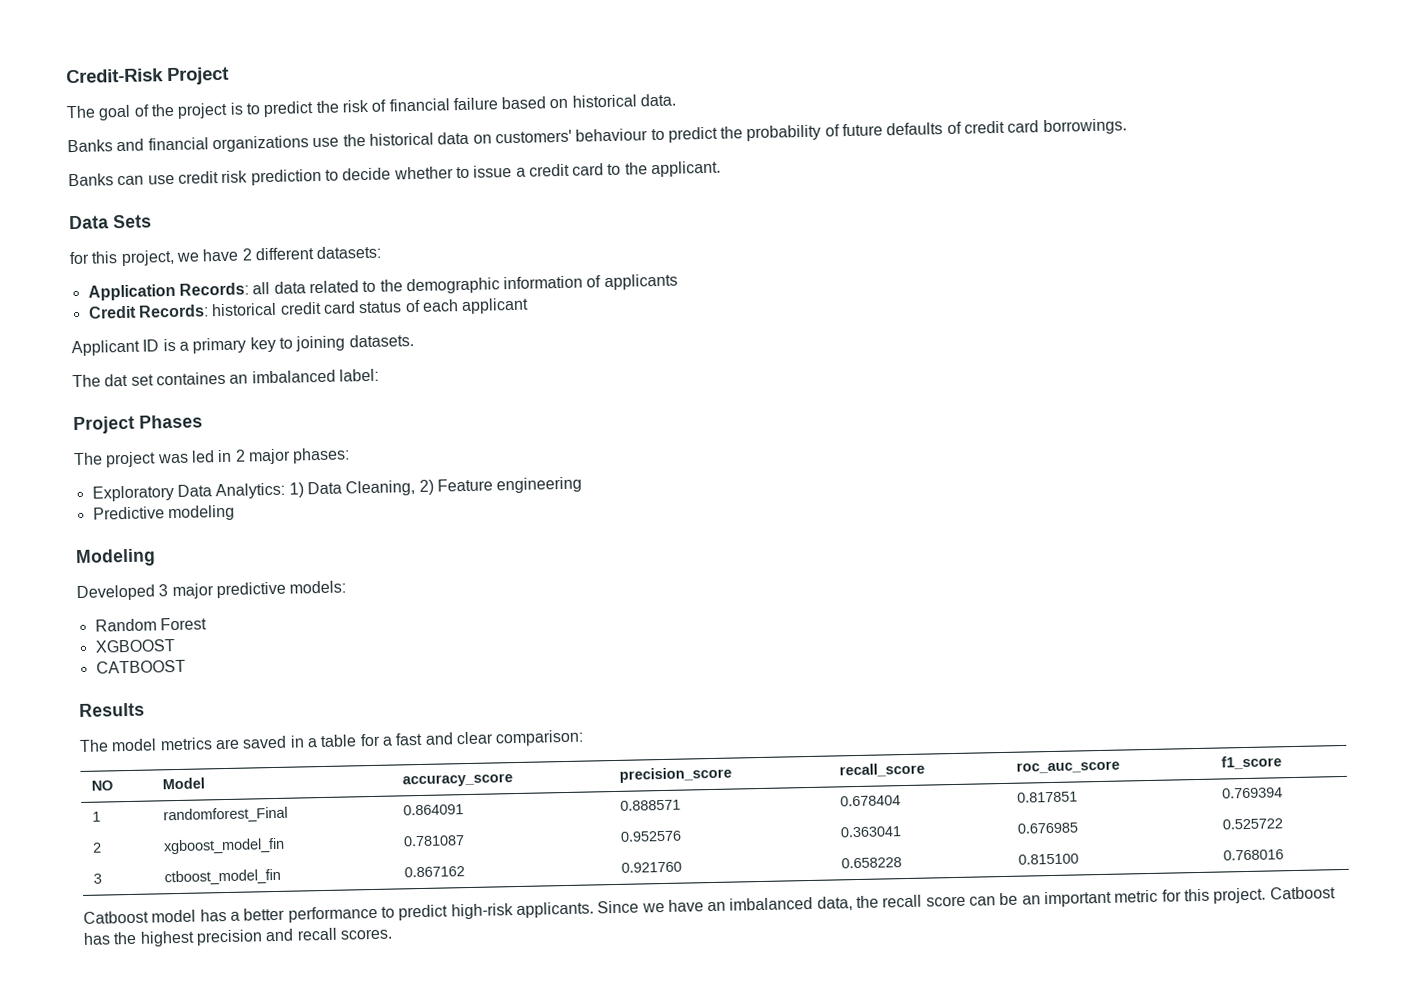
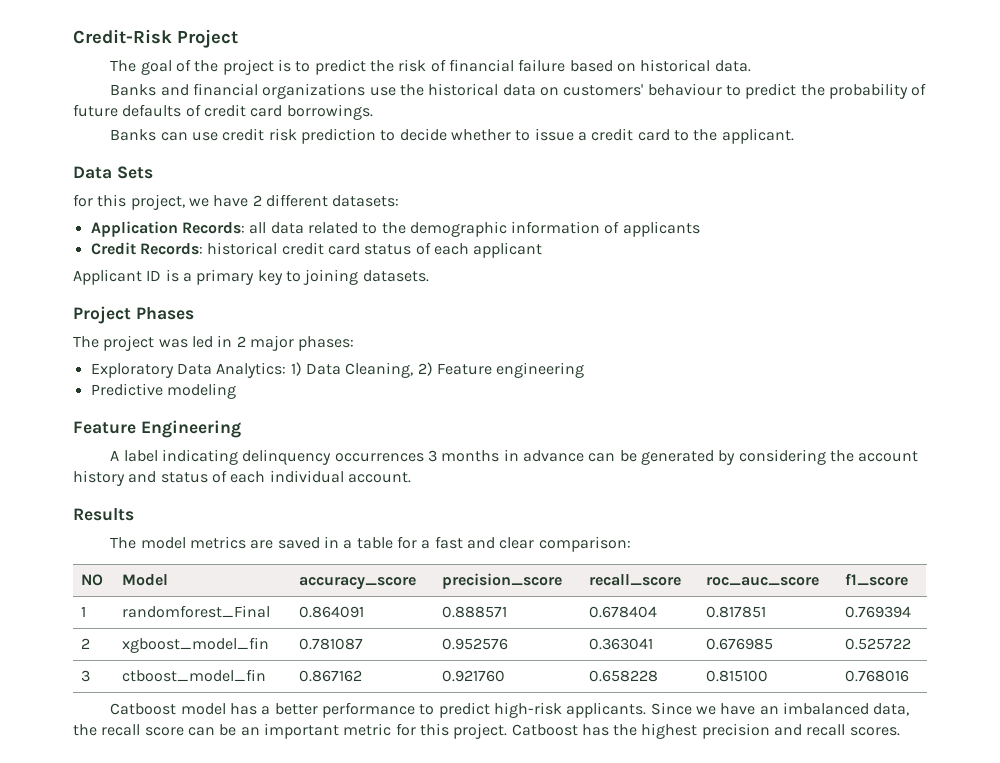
- The dat set containes an imbalanced label:
- Modeling
- Developed 3 major predictive models:
- Random Forest
- XGBOOST
- CATBOOST
+ Feature Engineering
+ A label indicating delinquency occurrences 3 months in advance can be generated by considering the account history and status of each individual account.

